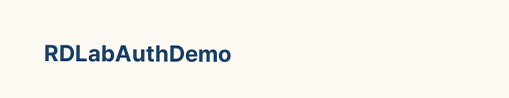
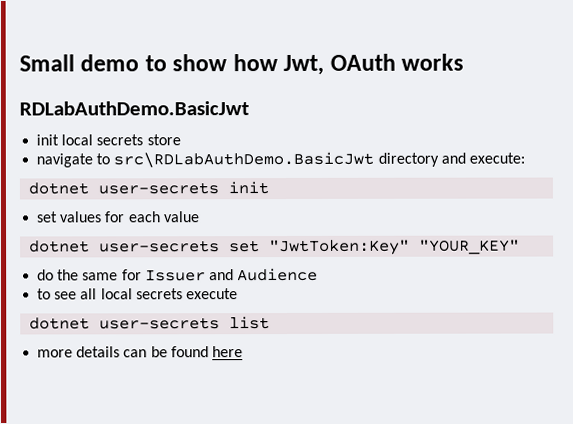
- RDLabAuthDemo
+ Small demo to show how Jwt, OAuth works
+ RDLabAuthDemo.BasicJwt
+ init local secrets store
+ navigate to src\RDLabAuthDemo.BasicJwt directory and execute:
+ dotnet user-secrets init
+ set values for each value
+ dotnet user-secrets set "JwtToken:Key" "YOUR_KEY"
+ do the same for Issuer and Audience
+ to see all local secrets execute
+ dotnet user-secrets list
+ more details can be found here

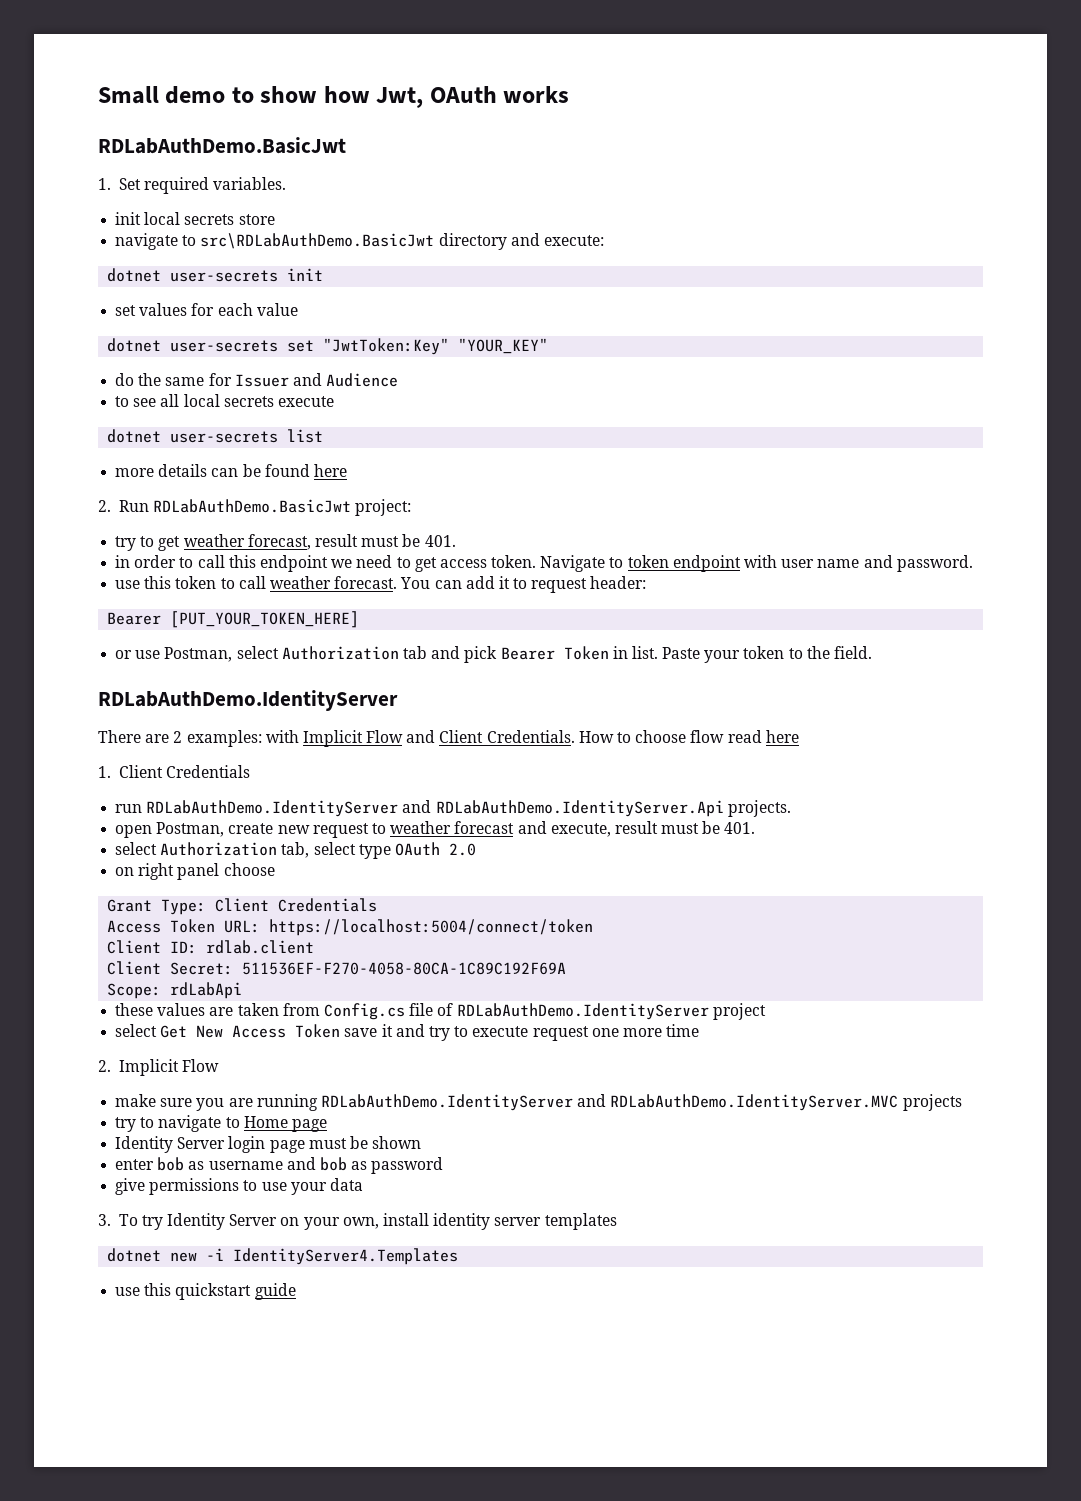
+ 1. Set required variables.
+ 2. Run RDLabAuthDemo.BasicJwt project:
+ try to get weather forecast, result must be 401.
+ in order to call this endpoint we need to get access token. Navigate to token endpoint with user name and password.
+ use this token to call weather forecast. You can add it to request header:
+ Bearer [PUT_YOUR_TOKEN_HERE]
+ or use Postman, select Authorization tab and pick Bearer Token in list. Paste your token to the field.
+ RDLabAuthDemo.IdentityServer
+ There are 2 examples: with Implicit Flow and Client Credentials. How to choose flow read here
+ 1. Client Credentials
+ run RDLabAuthDemo.IdentityServer and RDLabAuthDemo.IdentityServer.Api projects.
+ open Postman, create new request to weather forecast and execute, result must be 401.
+ select Authorization tab, select type OAuth 2.0
+ on right panel choose
+ Grant Type: Client Credentials
+ Access Token URL: https://localhost:5004/connect/token
+ Client ID: rdlab.client
+ Client Secret: 511536EF-F270-4058-80CA-1C89C192F69A
+ Scope: rdLabApi
+ these values are taken from Config.cs file of RDLabAuthDemo.IdentityServer project
+ select Get New Access Token save it and try to execute request one more time
+ 2. Implicit Flow
+ make sure you are running RDLabAuthDemo.IdentityServer and RDLabAuthDemo.IdentityServer.MVC projects
+ try to navigate to Home page
+ Identity Server login page must be shown
+ enter bob as username and bob as password
+ give permissions to use your data
+ 3. To try Identity Server on your own, install identity server templates
+ dotnet new -i IdentityServer4.Templates
+ use this quickstart guide

